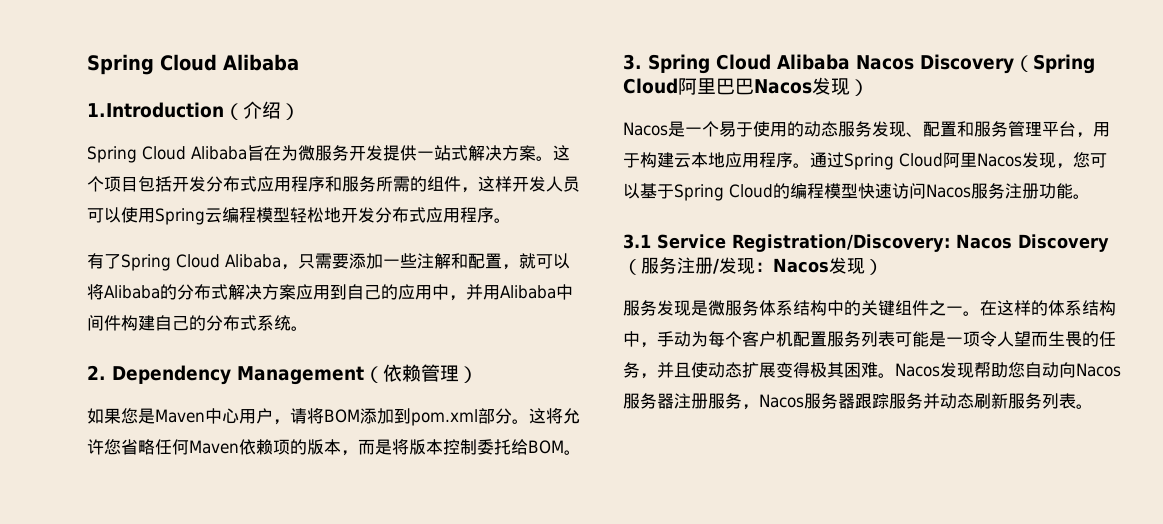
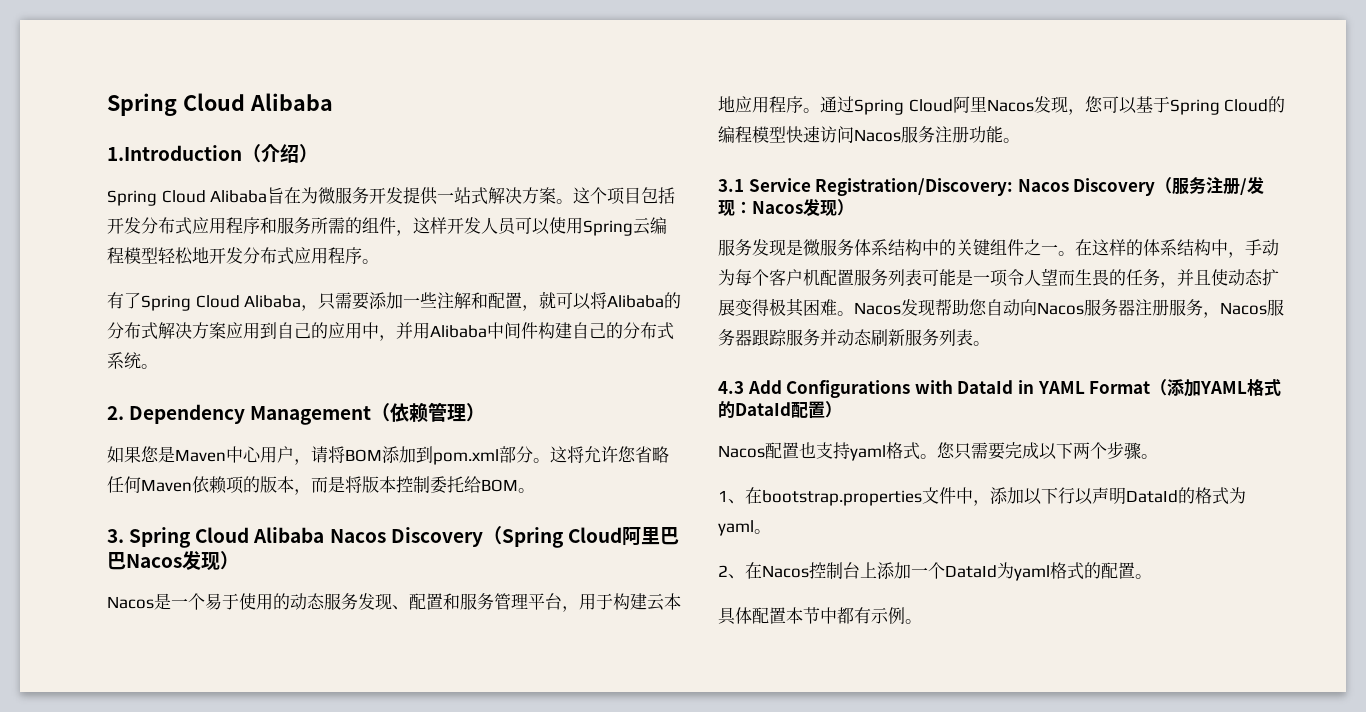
+ 4.3 Add Configurations with DataId in YAML Format（添加YAML格式的DataId配置）
+ Nacos配置也支持yaml格式。您只需要完成以下两个步骤。
+ 1、在bootstrap.properties文件中，添加以下行以声明DataId的格式为yaml。
+ 2、在Nacos控制台上添加一个DataId为yaml格式的配置。
+ 具体配置本节中都有示例。

